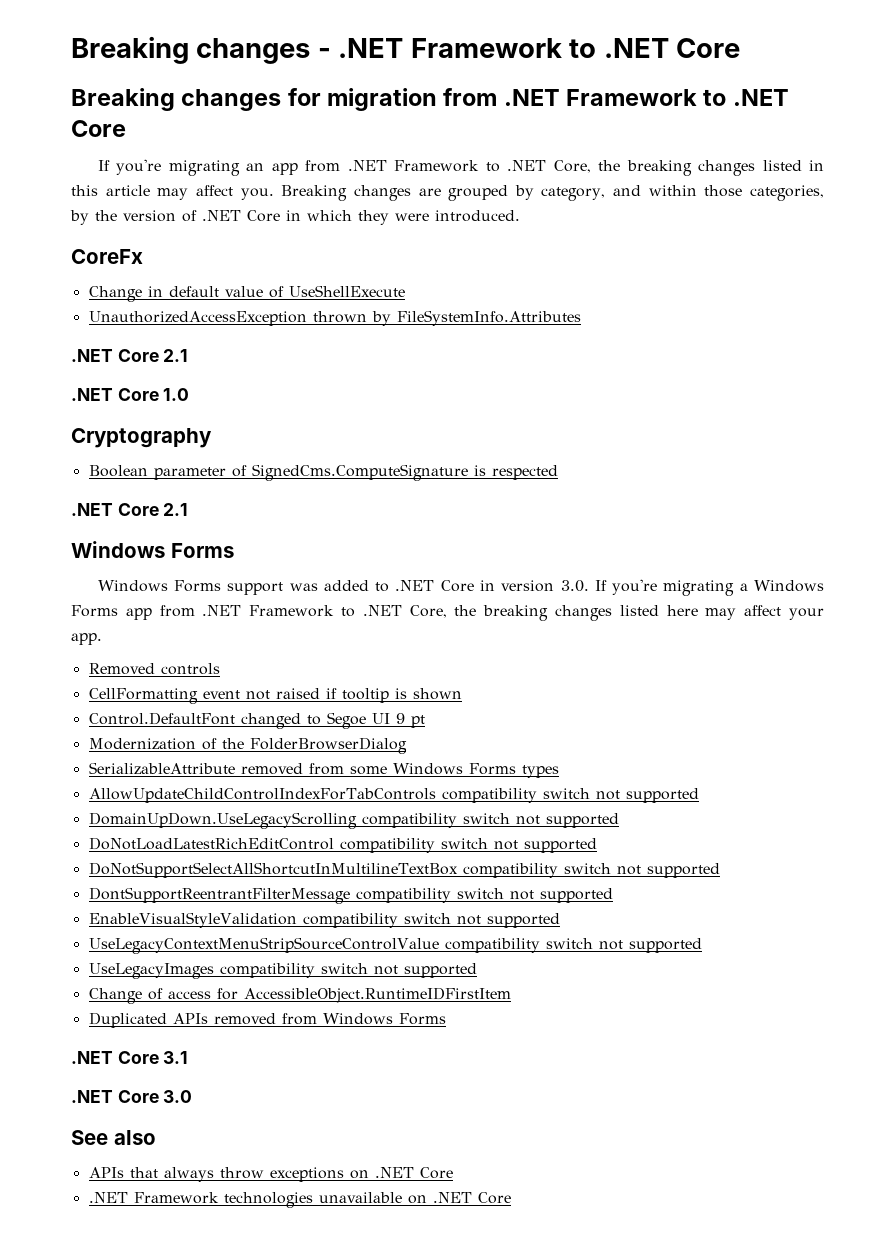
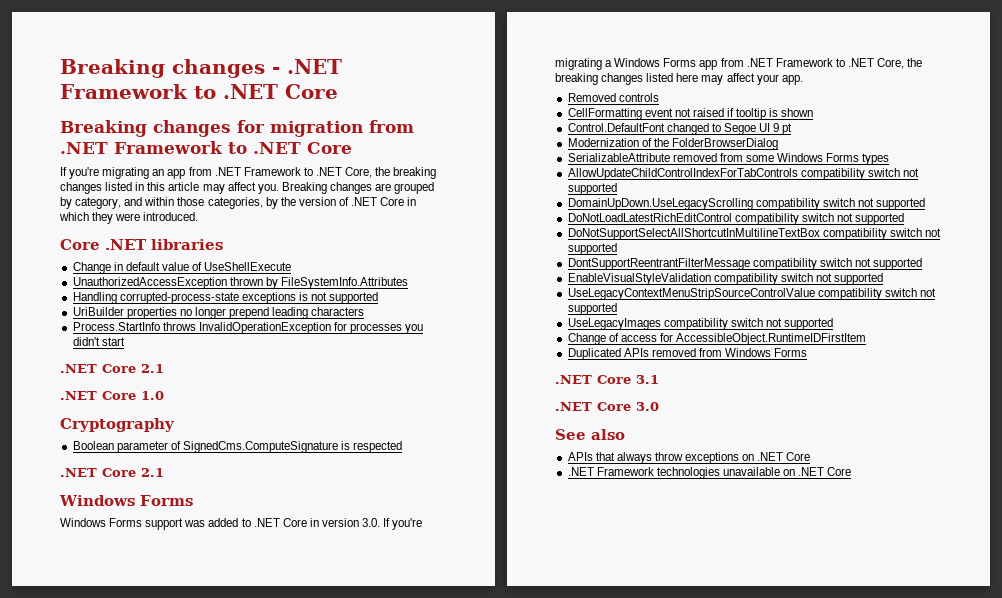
- CoreFx
+ Core .NET libraries
+ Handling corrupted-process-state exceptions is not supported
+ UriBuilder properties no longer prepend leading characters
+ Process.StartInfo throws InvalidOperationException for processes you didn't start

